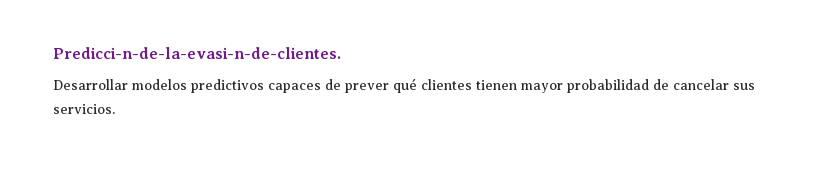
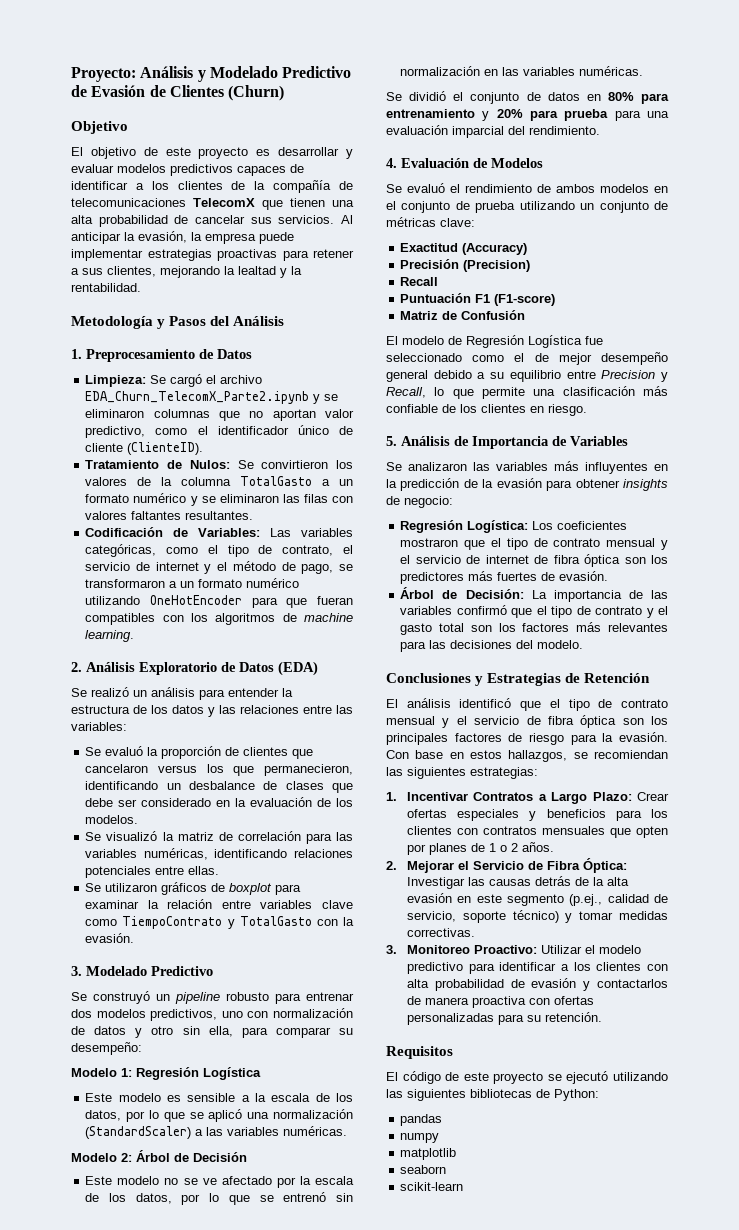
- Predicci-n-de-la-evasi-n-de-clientes.
- Desarrollar modelos predictivos capaces de prever qué clientes tienen mayor probabilidad de cancelar sus servicios.
+ Proyecto: Análisis y Modelado Predictivo de Evasión de Clientes (Churn)
+ Objetivo
+ El objetivo de este proyecto es desarrollar y evaluar modelos predictivos capaces de identificar a los clientes de la compañía de telecomunicaciones TelecomX que tienen una alta probabilidad de cancelar sus servicios.
+ Al anticipar la evasión, la empresa puede implementar estrategias proactivas para retener a sus clientes, mejorando la lealtad y la rentabilidad.
+ Metodología y Pasos del Análisis
+ 1. Preprocesamiento de Datos
+ Limpieza: Se cargó el archivo EDA_Churn_TelecomX_Parte2.ipynb y se eliminaron columnas que no aportan valor predictivo, como el identificador único de cliente (ClienteID).
+ Tratamiento de Nulos: Se convirtieron los valores de la columna TotalGasto a un formato numérico y se eliminaron las filas con valores faltantes resultantes.
+ Codificación de Variables: Las variables categóricas, como el tipo de contrato, el servicio de internet y el método de pago, se transformaron a un formato numérico utilizando OneHotEncoder para que fueran compatibles con los algoritmos de machine learning.
+ 2. Análisis Exploratorio de Datos (EDA)
+ Se realizó un análisis para entender la estructura de los datos y las relaciones entre las variables:
+ Se evaluó la proporción de clientes que cancelaron versus los que permanecieron, identificando un desbalance de clases que debe ser considerado en la evaluación de los modelos.
+ Se visualizó la matriz de correlación para las variables numéricas, identificando relaciones potenciales entre ellas.
+ Se utilizaron gráficos de boxplot para examinar la relación entre variables clave como TiempoContrato y TotalGasto con la evasión.
+ 3. Modelado Predictivo
+ Se construyó un pipeline robusto para entrenar dos modelos predictivos, uno con normalización de datos y otro sin ella, para comparar su desempeño:
+ Modelo 1: Regresión Logística
+ Este modelo es sensible a la escala de los datos, por lo que se aplicó una normalización (StandardScaler) a las variables numéricas.
+ Modelo 2: Árbol de Decisión
+ Este modelo no se ve afectado por la escala de los datos, por lo que se entrenó sin normalización en las variables numéricas.
+ Se dividió el conjunto de datos en 80% para entrenamiento y 20% para prueba para una evaluación imparcial del rendimiento.
+ 4. Evaluación de Modelos
+ Se evaluó el rendimiento de ambos modelos en el conjunto de prueba utilizando un conjunto de métricas clave:
+ Exactitud (Accuracy)
+ Precisión (Precision)
+ Recall
+ Puntuación F1 (F1-score)
+ Matriz de Confusión
+ El modelo de Regresión Logística fue seleccionado como el de mejor desempeño general debido a su equilibrio entre Precision y Recall, lo que permite una clasificación más confiable de los clientes en riesgo.
+ 5. Análisis de Importancia de Variables
+ Se analizaron las variables más influyentes en la predicción de la evasión para obtener insights de negocio:
+ Regresión Logística: Los coeficientes mostraron que el tipo de contrato mensual y el servicio de internet de fibra óptica son los predictores más fuertes de evasión.
+ Árbol de Decisión: La importancia de las variables confirmó que el tipo de contrato y el gasto total son los factores más relevantes para las decisiones del modelo.
+ Conclusiones y Estrategias de Retención
+ El análisis identificó que el tipo de contrato mensual y el servicio de fibra óptica son los principales factores de riesgo para la evasión. Con base en estos hallazgos, se recomiendan las siguientes estrategias:
+ 1. Incentivar Contratos a Largo Plazo: Crear ofertas especiales y beneficios para los clientes con contratos mensuales que opten por planes de 1 o 2 años.
+ 2. Mejorar el Servicio de Fibra Óptica: Investigar las causas detrás de la alta evasión en este segmento (p.ej., calidad de servicio, soporte técnico) y tomar medidas correctivas.
+ 3. Monitoreo Proactivo: Utilizar el modelo predictivo para identificar a los clientes con alta probabilidad de evasión y contactarlos de manera proactiva con ofertas personalizadas para su retención.
+ Requisitos
+ El código de este proyecto se ejecutó utilizando las siguientes bibliotecas de Python:
+ pandas
+ numpy
+ matplotlib
+ seaborn
+ scikit-learn

